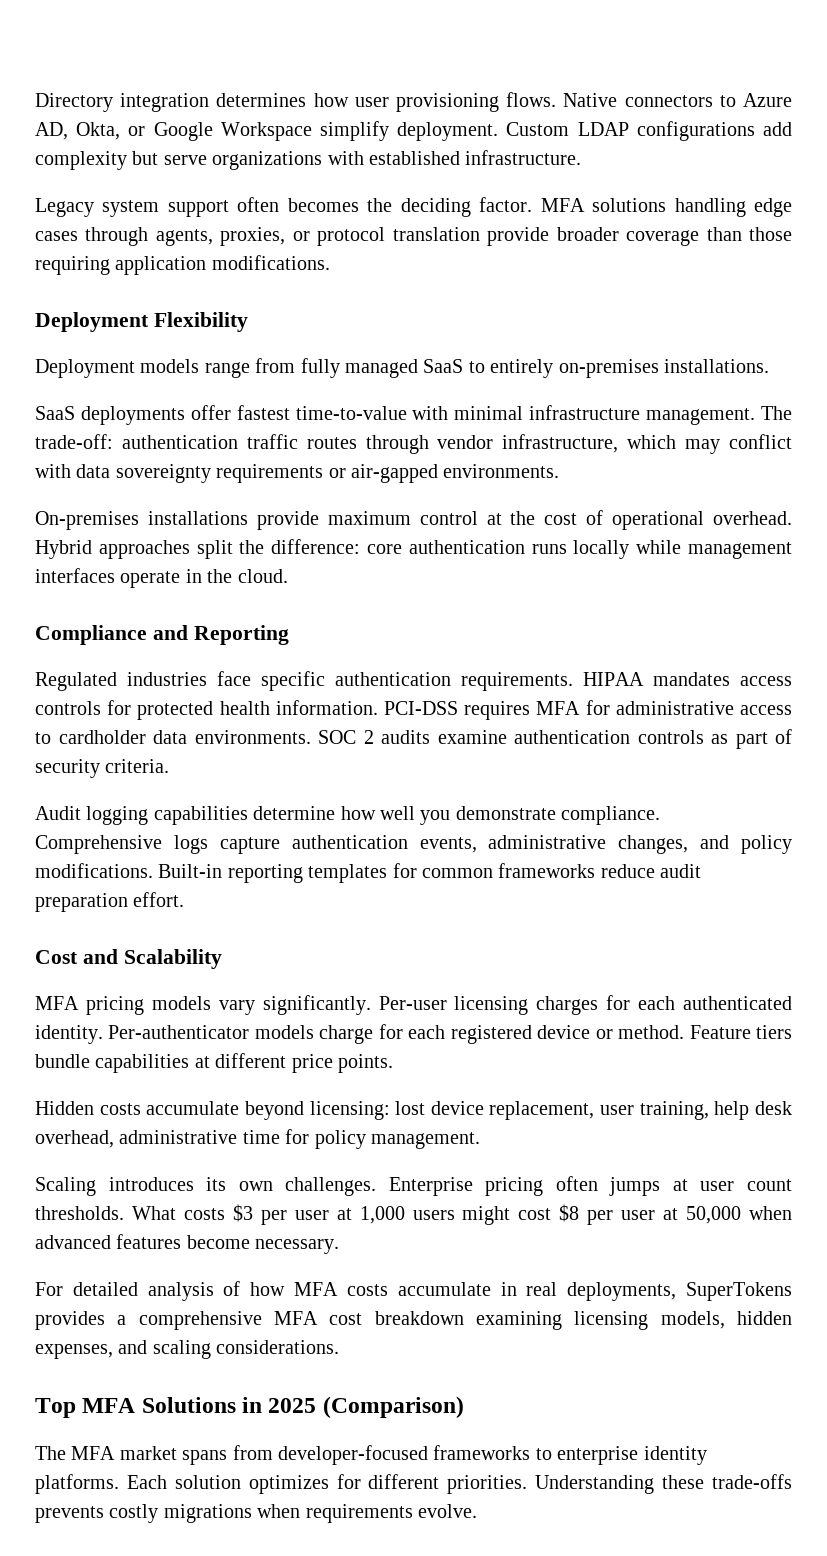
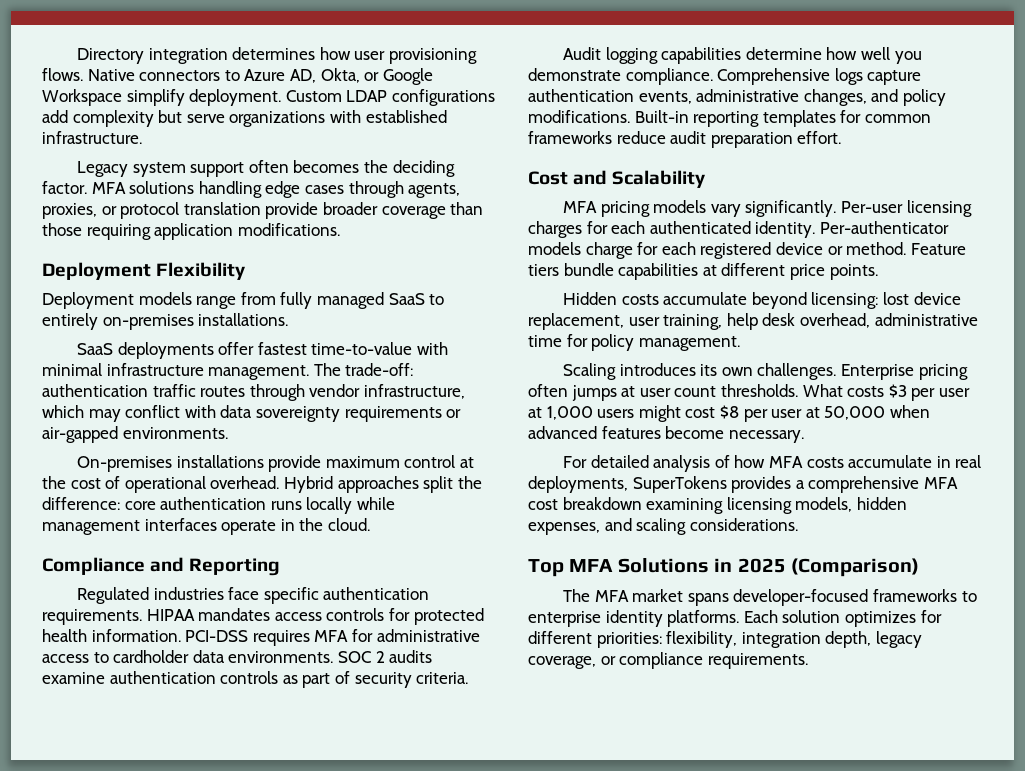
- The MFA market spans from developer-focused frameworks to enterprise identity platforms.
+ The MFA market spans developer-focused frameworks to enterprise identity platforms.
- Each solution optimizes for different priorities. Understanding these trade-offs prevents costly migrations when requirements evolve.
+ Each solution optimizes for different priorities: flexibility, integration depth, legacy coverage, or compliance requirements.

